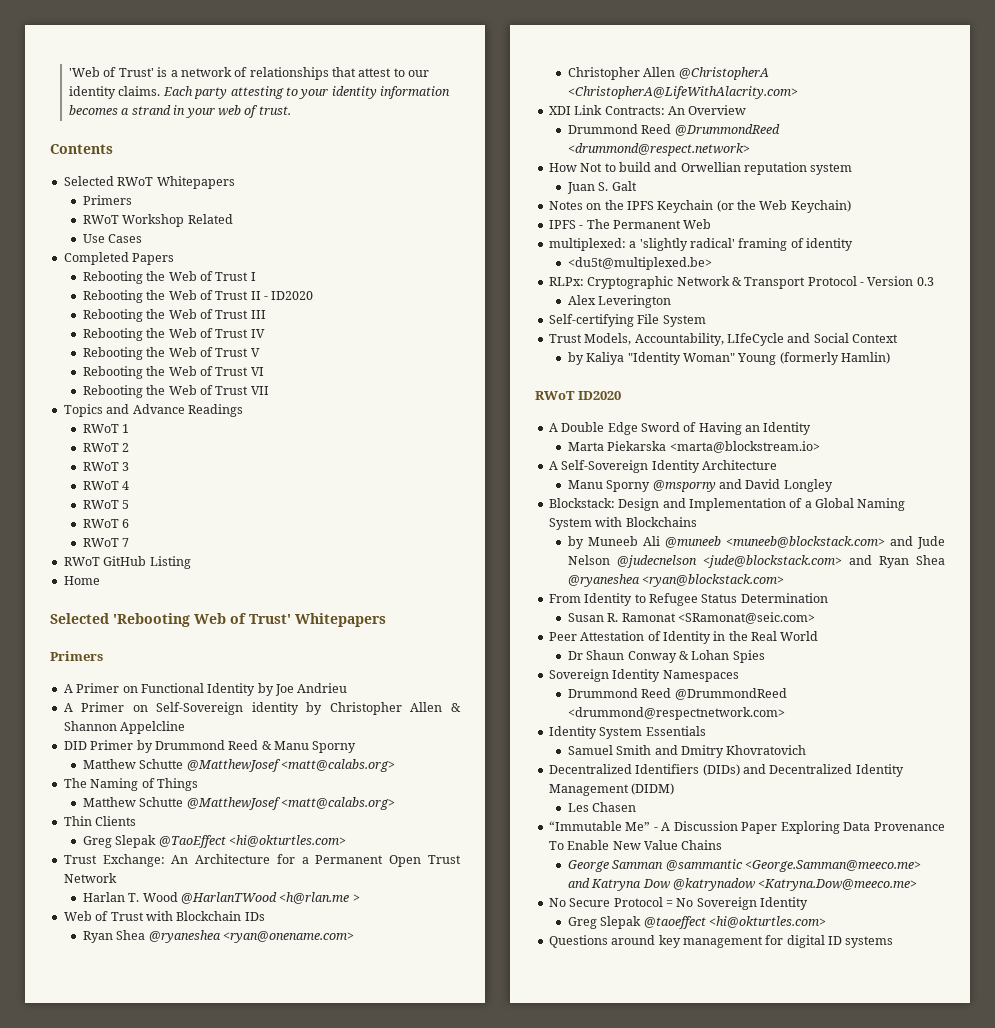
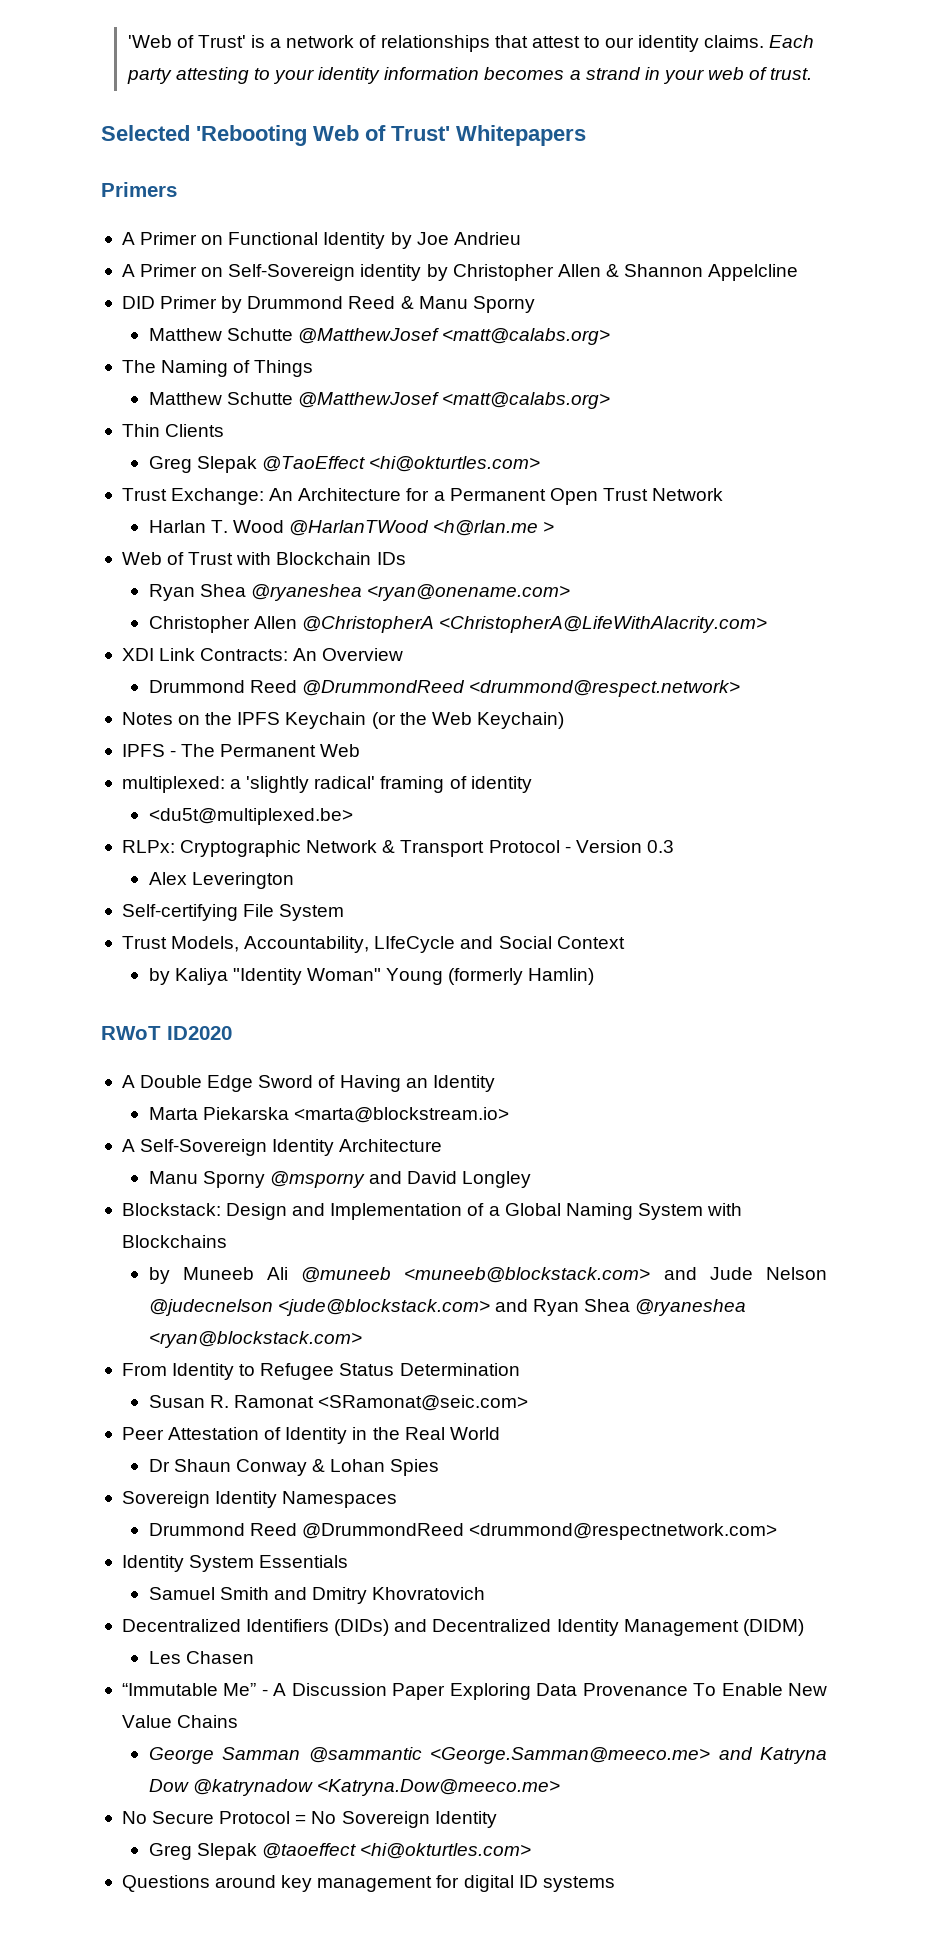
- Contents
- Selected RWoT Whitepapers
- Primers
- RWoT Workshop Related
- Use Cases
- Completed Papers
- Rebooting the Web of Trust I
- Rebooting the Web of Trust II - ID2020
- Rebooting the Web of Trust III
- Rebooting the Web of Trust IV
- Rebooting the Web of Trust V
- Rebooting the Web of Trust VI
- Rebooting the Web of Trust VII
- Topics and Advance Readings
- RWoT 1
- RWoT 2
- RWoT 3
- RWoT 4
- RWoT 5
- RWoT 6
- RWoT 7
- RWoT GitHub Listing
- Home
- How Not to build and Orwellian reputation system
- Juan S. Galt

